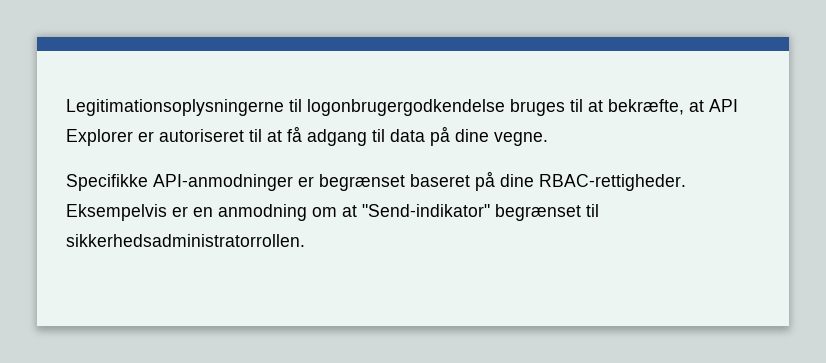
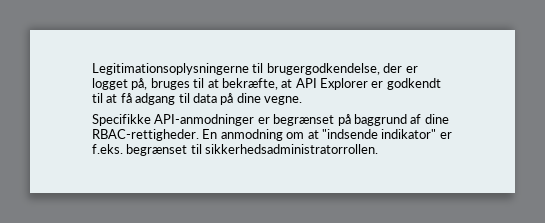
- Legitimationsoplysningerne til logonbrugergodkendelse bruges til at bekræfte, at API Explorer er autoriseret til at få adgang til data på dine vegne.
+ Legitimationsoplysningerne til brugergodkendelse, der er logget på, bruges til at bekræfte, at API Explorer er godkendt til at få adgang til data på dine vegne.
- Specifikke API-anmodninger er begrænset baseret på dine RBAC-rettigheder. Eksempelvis er en anmodning om at "Send-indikator" begrænset til sikkerhedsadministratorrollen.
+ Specifikke API-anmodninger er begrænset på baggrund af dine RBAC-rettigheder. En anmodning om at "indsende indikator" er f.eks. begrænset til sikkerhedsadministratorrollen.

